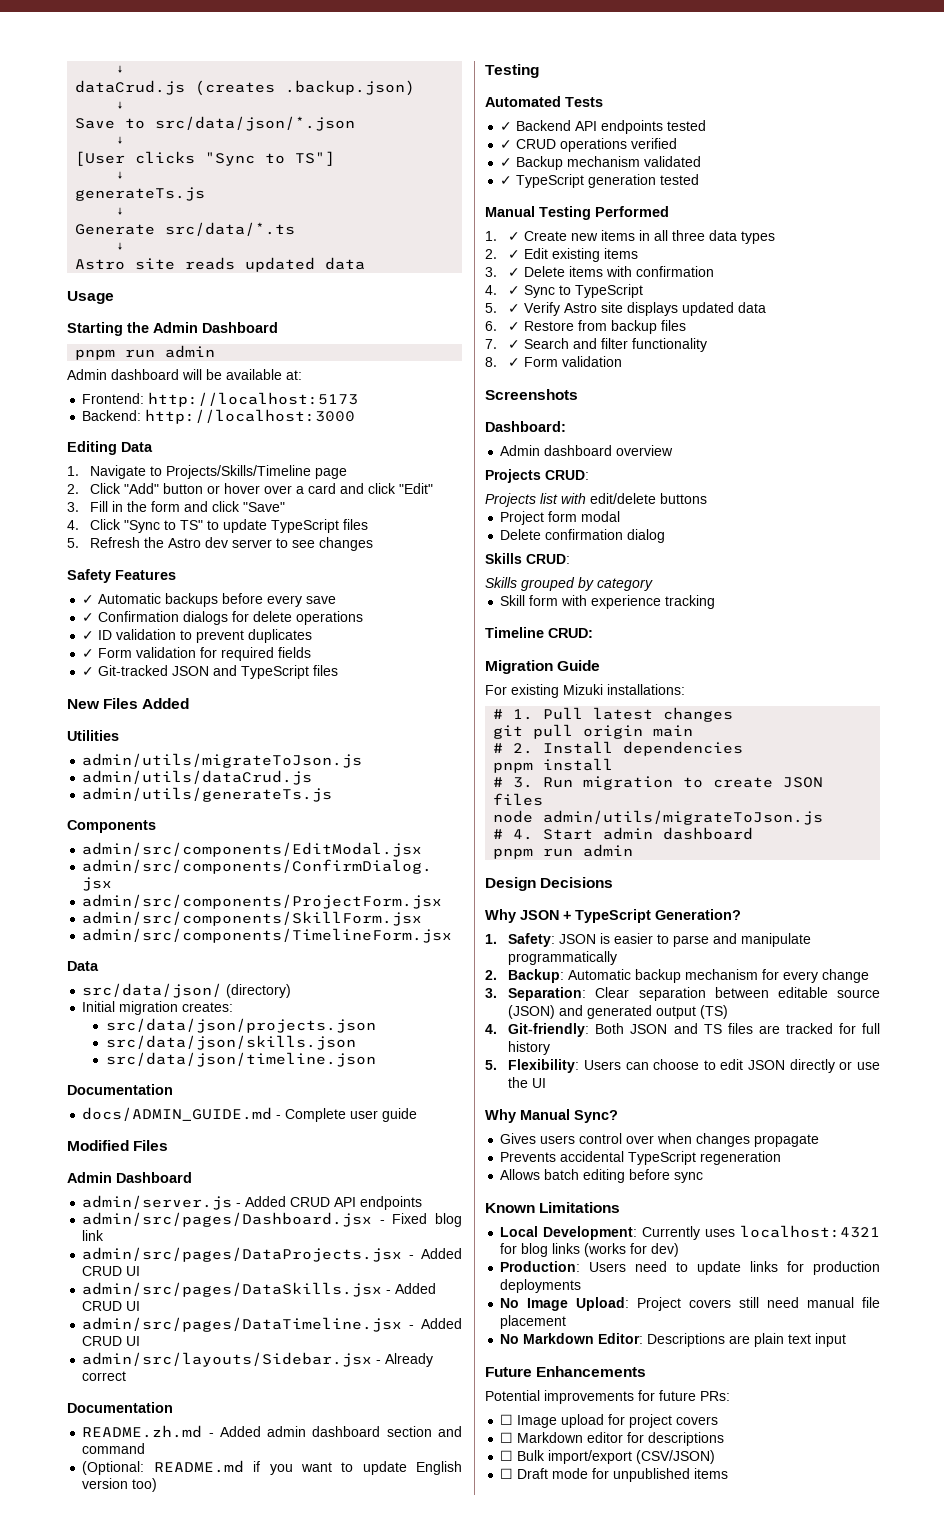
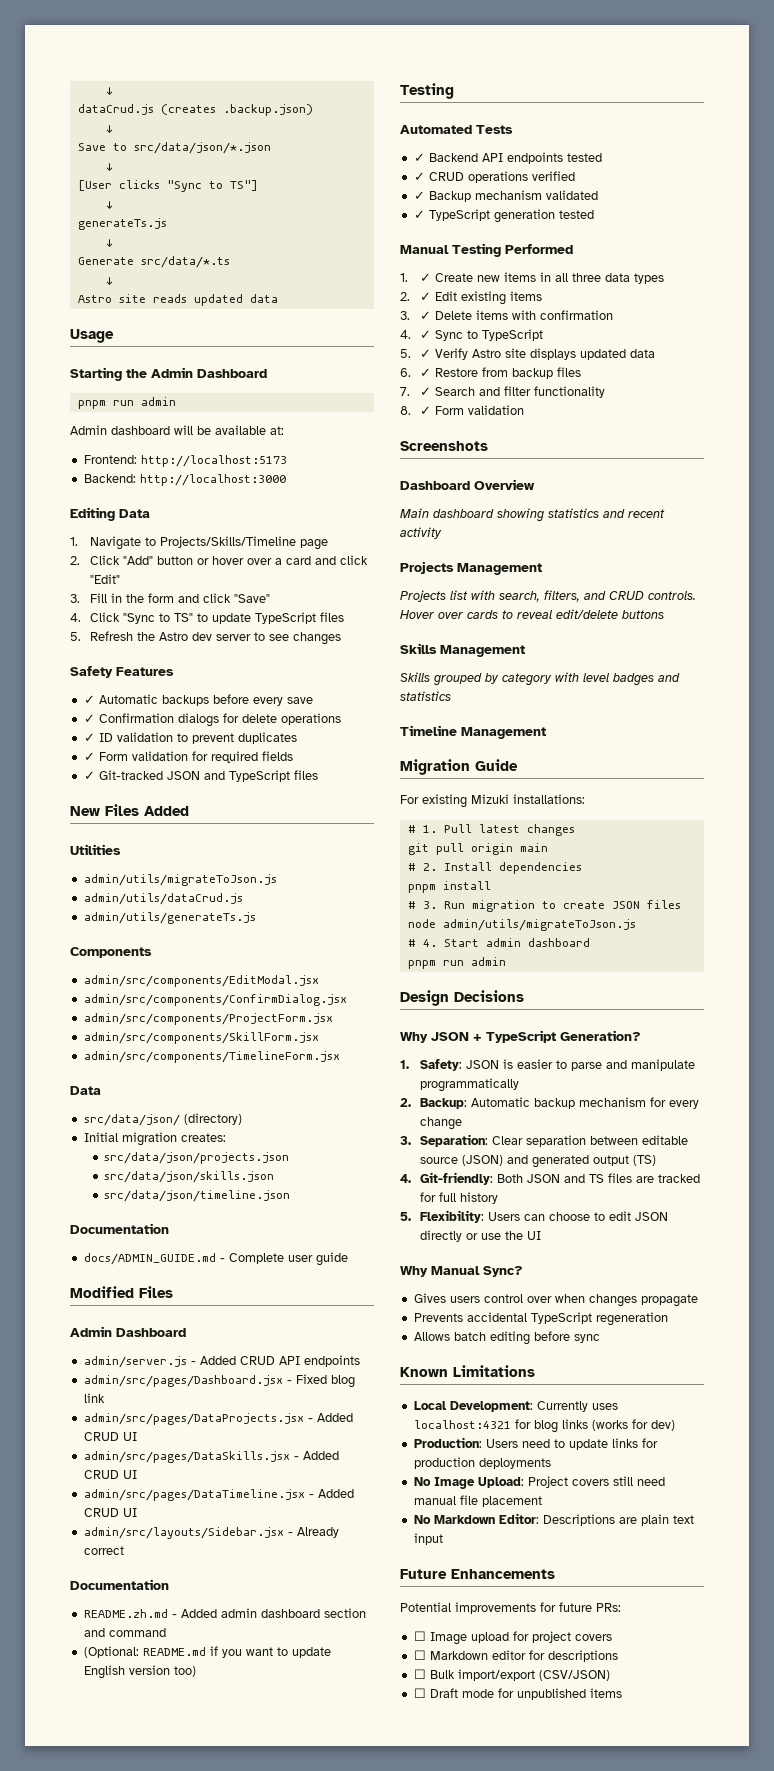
- Dashboard:
- Admin dashboard overview
- Projects CRUD:
+ Dashboard Overview
+ Main dashboard showing statistics and recent activity
+ Projects Management
- Projects list with edit/delete buttons
- Project form modal
- Delete confirmation dialog
- Skills CRUD:
+ Projects list with search, filters, and CRUD controls. Hover over cards to reveal edit/delete buttons
+ Skills Management
- Skills grouped by category
- Skill form with experience tracking
+ Skills grouped by category with level badges and statistics
- Timeline CRUD:
+ Timeline Management

